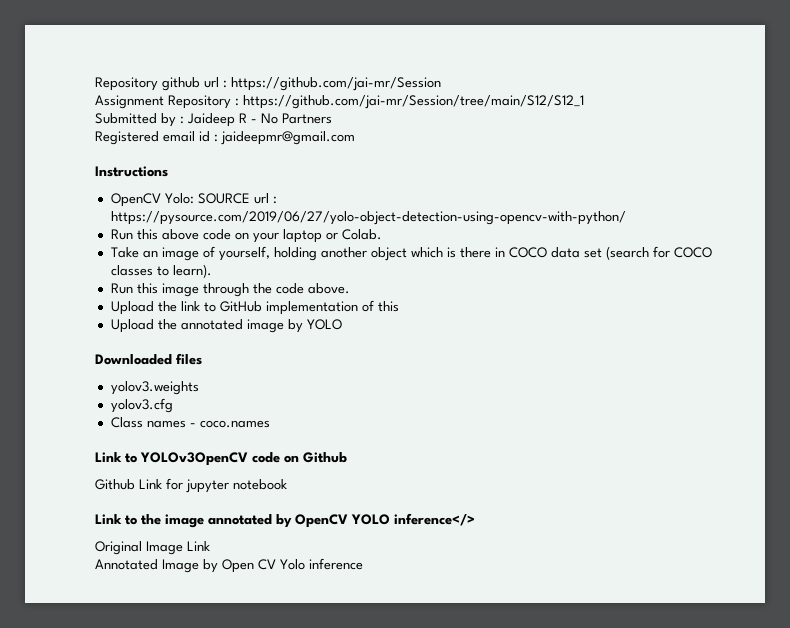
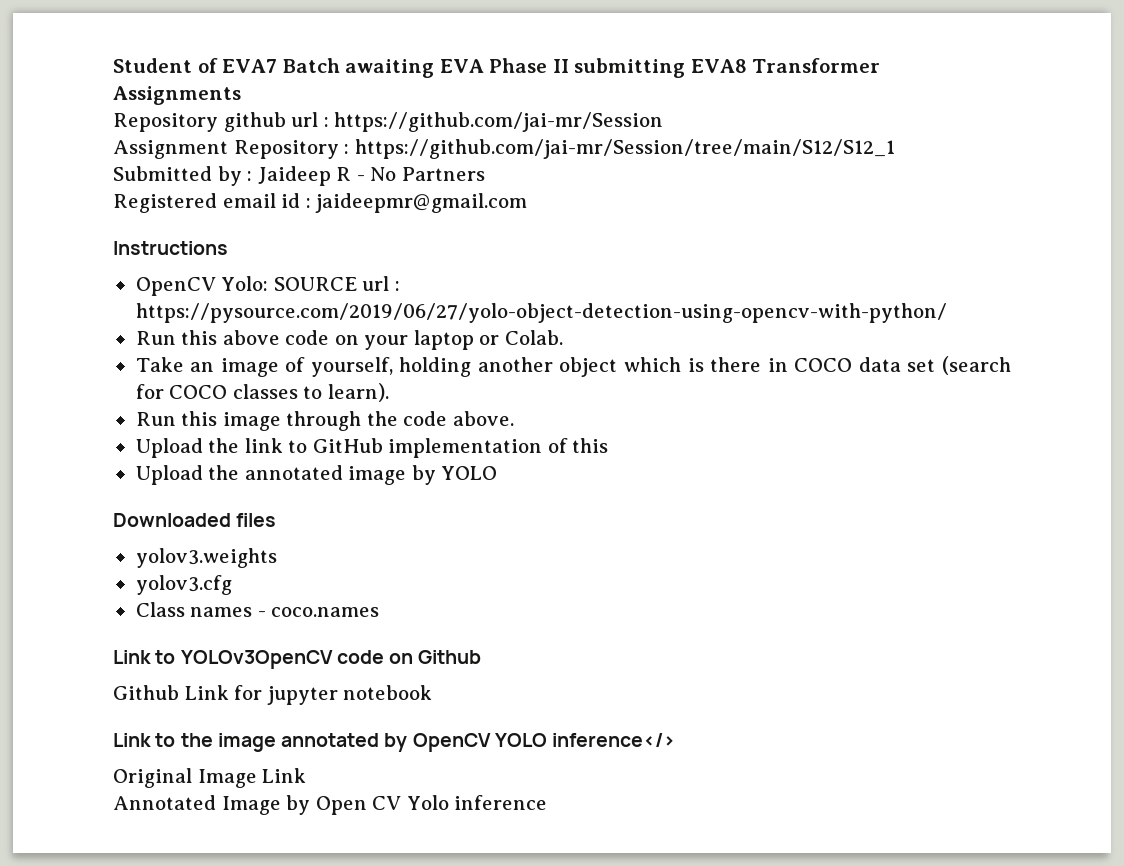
+ Student of EVA7 Batch awaiting EVA Phase II submitting EVA8 Transformer Assignments

